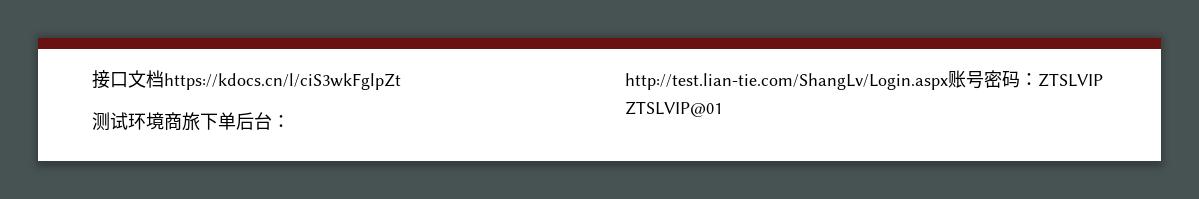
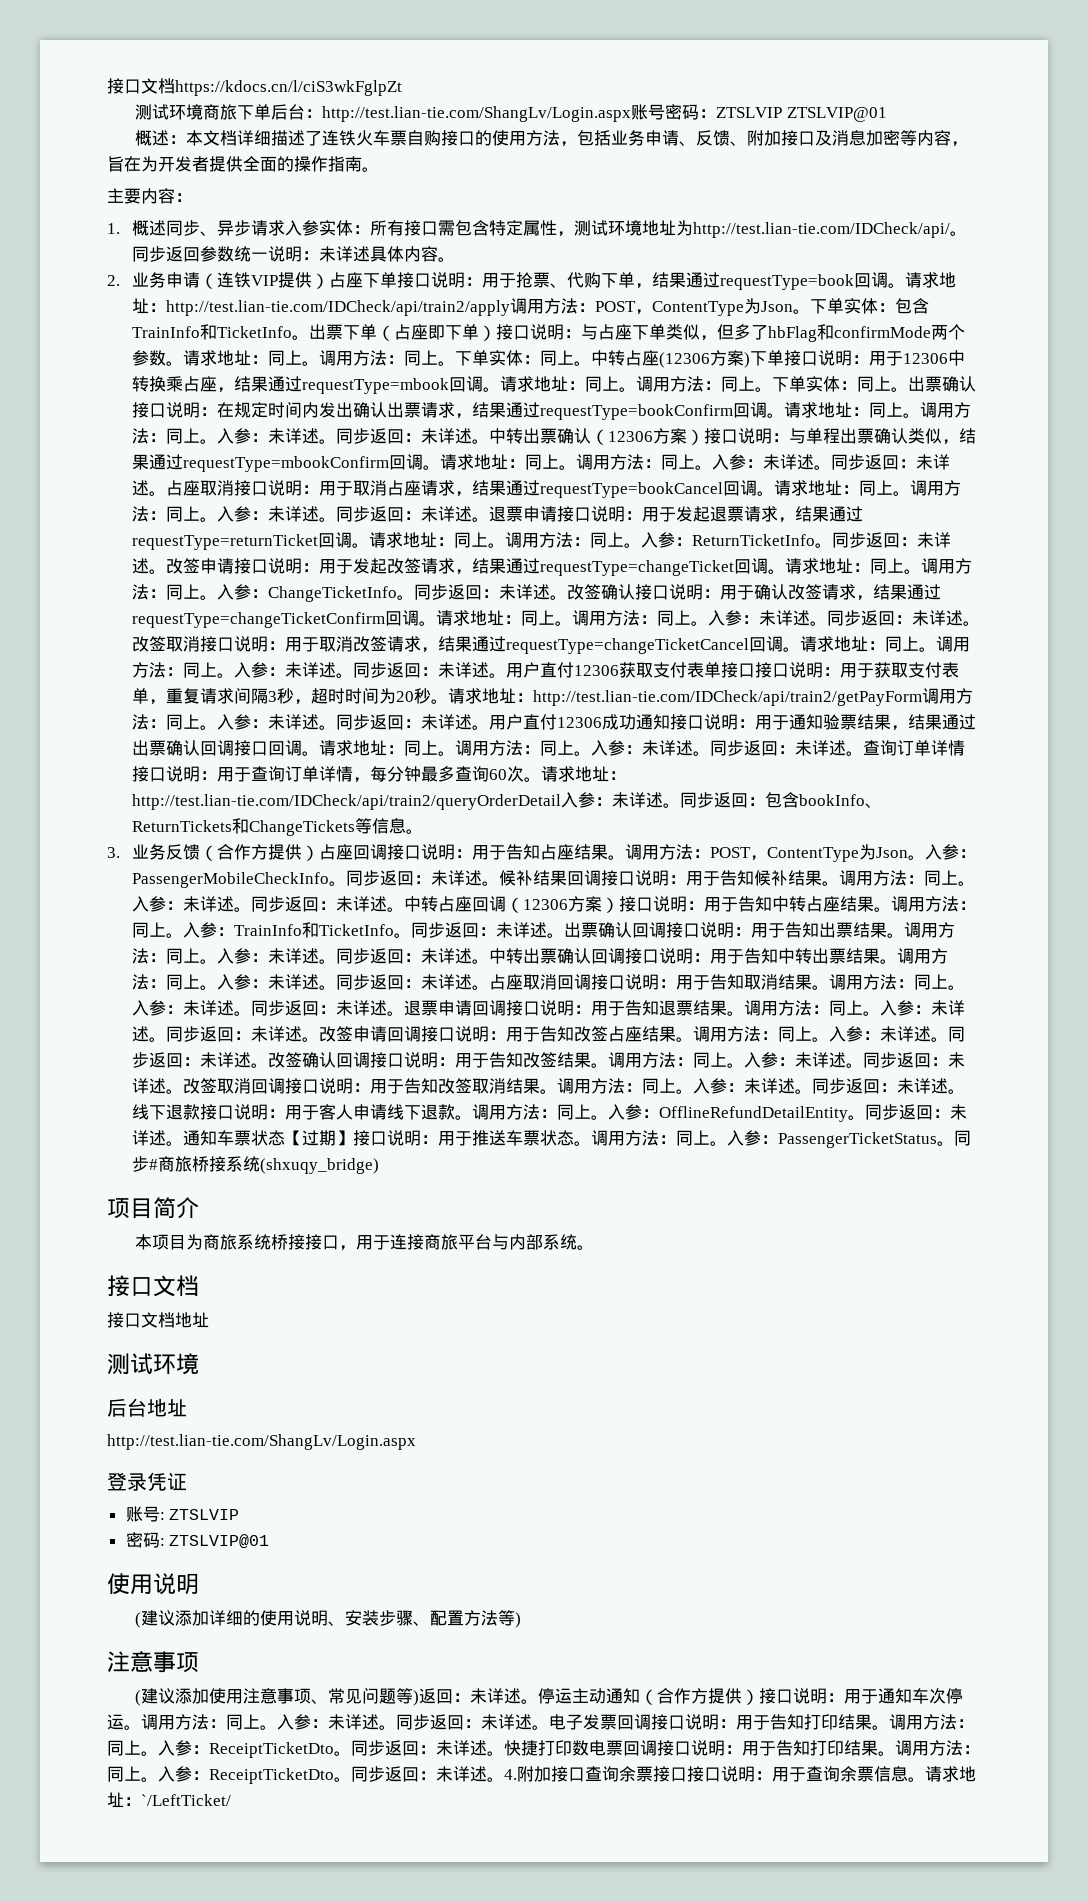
+ 概述：本文档详细描述了连铁火车票自购接口的使用方法，包括业务申请、反馈、附加接口及消息加密等内容，旨在为开发者提供全面的操作指南。
+ 主要内容：
+ 1.概述同步、异步请求入参实体：所有接口需包含特定属性，测试环境地址为http://test.lian-tie.com/IDCheck/api/。同步返回参数统一说明：未详述具体内容。
+ 2.业务申请（连铁VIP提供）占座下单接口说明：用于抢票、代购下单，结果通过requestType=book回调。请求地址：http://test.lian-tie.com/IDCheck/api/train2/apply调用方法：POST，ContentType为Json。下单实体：包含TrainInfo和TicketInfo。出票下单（占座即下单）接口说明：与占座下单类似，但多了hbFlag和confirmMode两个参数。请求地址：同上。调用方法：同上。下单实体：同上。中转占座(12306方案)下单接口说明：用于12306中转换乘占座，结果通过requestType=mbook回调。请求地址：同上。调用方法：同上。下单实体：同上。出票确认接口说明：在规定时间内发出确认出票请求，结果通过requestType=bookConfirm回调。请求地址：同上。调用方法：同上。入参：未详述。同步返回：未详述。中转出票确认（12306方案）接口说明：与单程出票确认类似，结果通过requestType=mbookConfirm回调。请求地址：同上。调用方法：同上。入参：未详述。同步返回：未详述。占座取消接口说明：用于取消占座请求，结果通过requestType=bookCancel回调。请求地址：同上。调用方法：同上。入参：未详述。同步返回：未详述。退票申请接口说明：用于发起退票请求，结果通过requestType=returnTicket回调。请求地址：同上。调用方法：同上。入参：ReturnTicketInfo。同步返回：未详述。改签申请接口说明：用于发起改签请求，结果通过requestType=changeTicket回调。请求地址：同上。调用方法：同上。入参：ChangeTicketInfo。同步返回：未详述。改签确认接口说明：用于确认改签请求，结果通过requestType=changeTicketConfirm回调。请求地址：同上。调用方法：同上。入参：未详述。同步返回：未详述。改签取消接口说明：用于取消改签请求，结果通过requestType=changeTicketCancel回调。请求地址：同上。调用方法：同上。入参：未详述。同步返回：未详述。用户直付12306获取支付表单接口接口说明：用于获取支付表单，重复请求间隔3秒，超时时间为20秒。请求地址：http://test.lian-tie.com/IDCheck/api/train2/getPayForm调用方法：同上。入参：未详述。同步返回：未详述。用户直付12306成功通知接口说明：用于通知验票结果，结果通过出票确认回调接口回调。请求地址：同上。调用方法：同上。入参：未详述。同步返回：未详述。查询订单详情接口说明：用于查询订单详情，每分钟最多查询60次。请求地址：http://test.lian-tie.com/IDCheck/api/train2/queryOrderDetail入参：未详述。同步返回：包含bookInfo、ReturnTickets和ChangeTickets等信息。
+ 3.业务反馈（合作方提供）占座回调接口说明：用于告知占座结果。调用方法：POST，ContentType为Json。入参：PassengerMobileCheckInfo。同步返回：未详述。候补结果回调接口说明：用于告知候补结果。调用方法：同上。入参：未详述。同步返回：未详述。中转占座回调（12306方案）接口说明：用于告知中转占座结果。调用方法：同上。入参：TrainInfo和TicketInfo。同步返回：未详述。出票确认回调接口说明：用于告知出票结果。调用方法：同上。入参：未详述。同步返回：未详述。中转出票确认回调接口说明：用于告知中转出票结果。调用方法：同上。入参：未详述。同步返回：未详述。占座取消回调接口说明：用于告知取消结果。调用方法：同上。入参：未详述。同步返回：未详述。退票申请回调接口说明：用于告知退票结果。调用方法：同上。入参：未详述。同步返回：未详述。改签申请回调接口说明：用于告知改签占座结果。调用方法：同上。入参：未详述。同步返回：未详述。改签确认回调接口说明：用于告知改签结果。调用方法：同上。入参：未详述。同步返回：未详述。改签取消回调接口说明：用于告知改签取消结果。调用方法：同上。入参：未详述。同步返回：未详述。线下退款接口说明：用于客人申请线下退款。调用方法：同上。入参：OfflineRefundDetailEntity。同步返回：未详述。通知车票状态【过期】接口说明：用于推送车票状态。调用方法：同上。入参：PassengerTicketStatus。同步#商旅桥接系统(shxuqy_bridge)
+ 项目简介
+ 本项目为商旅系统桥接接口，用于连接商旅平台与内部系统。
+ 接口文档
+ 接口文档地址
+ 测试环境
+ 后台地址
+ http://test.lian-tie.com/ShangLv/Login.aspx
+ 登录凭证
+ 账号: ZTSLVIP
+ 密码: ZTSLVIP@01
+ 使用说明
+ (建议添加详细的使用说明、安装步骤、配置方法等)
+ 注意事项
+ (建议添加使用注意事项、常见问题等)返回：未详述。停运主动通知（合作方提供）接口说明：用于通知车次停运。调用方法：同上。入参：未详述。同步返回：未详述。电子发票回调接口说明：用于告知打印结果。调用方法：同上。入参：ReceiptTicketDto。同步返回：未详述。快捷打印数电票回调接口说明：用于告知打印结果。调用方法：同上。入参：ReceiptTicketDto。同步返回：未详述。4.附加接口查询余票接口接口说明：用于查询余票信息。请求地址：`/LeftTicket/

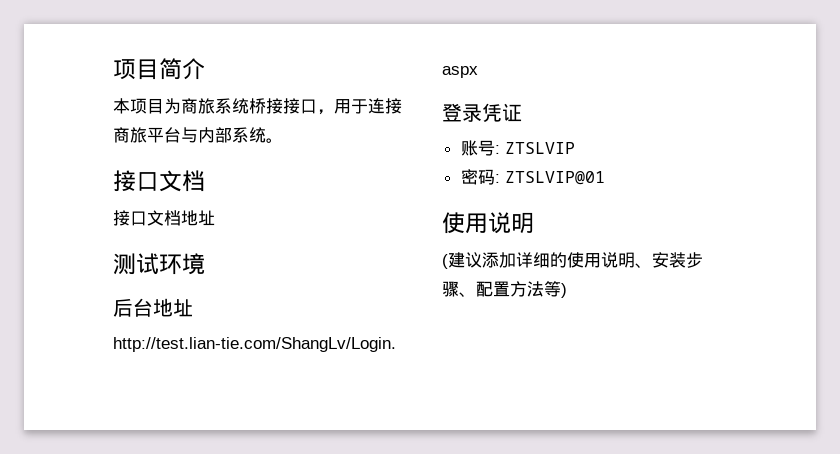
- 接口文档https://kdocs.cn/l/ciS3wkFglpZt
- 测试环境商旅下单后台：http://test.lian-tie.com/ShangLv/Login.aspx账号密码：ZTSLVIP ZTSLVIP@01
- 概述：本文档详细描述了连铁火车票自购接口的使用方法，包括业务申请、反馈、附加接口及消息加密等内容，旨在为开发者提供全面的操作指南。
- 主要内容：
- 1.概述同步、异步请求入参实体：所有接口需包含特定属性，测试环境地址为http://test.lian-tie.com/IDCheck/api/。同步返回参数统一说明：未详述具体内容。
- 2.业务申请（连铁VIP提供）占座下单接口说明：用于抢票、代购下单，结果通过requestType=book回调。请求地址：http://test.lian-tie.com/IDCheck/api/train2/apply调用方法：POST，ContentType为Json。下单实体：包含TrainInfo和TicketInfo。出票下单（占座即下单）接口说明：与占座下单类似，但多了hbFlag和confirmMode两个参数。请求地址：同上。调用方法：同上。下单实体：同上。中转占座(12306方案)下单接口说明：用于12306中转换乘占座，结果通过requestType=mbook回调。请求地址：同上。调用方法：同上。下单实体：同上。出票确认接口说明：在规定时间内发出确认出票请求，结果通过requestType=bookConfirm回调。请求地址：同上。调用方法：同上。入参：未详述。同步返回：未详述。中转出票确认（12306方案）接口说明：与单程出票确认类似，结果通过requestType=mbookConfirm回调。请求地址：同上。调用方法：同上。入参：未详述。同步返回：未详述。占座取消接口说明：用于取消占座请求，结果通过requestType=bookCancel回调。请求地址：同上。调用方法：同上。入参：未详述。同步返回：未详述。退票申请接口说明：用于发起退票请求，结果通过requestType=returnTicket回调。请求地址：同上。调用方法：同上。入参：ReturnTicketInfo。同步返回：未详述。改签申请接口说明：用于发起改签请求，结果通过requestType=changeTicket回调。请求地址：同上。调用方法：同上。入参：ChangeTicketInfo。同步返回：未详述。改签确认接口说明：用于确认改签请求，结果通过requestType=changeTicketConfirm回调。请求地址：同上。调用方法：同上。入参：未详述。同步返回：未详述。改签取消接口说明：用于取消改签请求，结果通过requestType=changeTicketCancel回调。请求地址：同上。调用方法：同上。入参：未详述。同步返回：未详述。用户直付12306获取支付表单接口接口说明：用于获取支付表单，重复请求间隔3秒，超时时间为20秒。请求地址：http://test.lian-tie.com/IDCheck/api/train2/getPayForm调用方法：同上。入参：未详述。同步返回：未详述。用户直付12306成功通知接口说明：用于通知验票结果，结果通过出票确认回调接口回调。请求地址：同上。调用方法：同上。入参：未详述。同步返回：未详述。查询订单详情接口说明：用于查询订单详情，每分钟最多查询60次。请求地址：http://test.lian-tie.com/IDCheck/api/train2/queryOrderDetail入参：未详述。同步返回：包含bookInfo、ReturnTickets和ChangeTickets等信息。
- 3.业务反馈（合作方提供）占座回调接口说明：用于告知占座结果。调用方法：POST，ContentType为Json。入参：PassengerMobileCheckInfo。同步返回：未详述。候补结果回调接口说明：用于告知候补结果。调用方法：同上。入参：未详述。同步返回：未详述。中转占座回调（12306方案）接口说明：用于告知中转占座结果。调用方法：同上。入参：TrainInfo和TicketInfo。同步返回：未详述。出票确认回调接口说明：用于告知出票结果。调用方法：同上。入参：未详述。同步返回：未详述。中转出票确认回调接口说明：用于告知中转出票结果。调用方法：同上。入参：未详述。同步返回：未详述。占座取消回调接口说明：用于告知取消结果。调用方法：同上。入参：未详述。同步返回：未详述。退票申请回调接口说明：用于告知退票结果。调用方法：同上。入参：未详述。同步返回：未详述。改签申请回调接口说明：用于告知改签占座结果。调用方法：同上。入参：未详述。同步返回：未详述。改签确认回调接口说明：用于告知改签结果。调用方法：同上。入参：未详述。同步返回：未详述。改签取消回调接口说明：用于告知改签取消结果。调用方法：同上。入参：未详述。同步返回：未详述。线下退款接口说明：用于客人申请线下退款。调用方法：同上。入参：OfflineRefundDetailEntity。同步返回：未详述。通知车票状态【过期】接口说明：用于推送车票状态。调用方法：同上。入参：PassengerTicketStatus。同步#商旅桥接系统(shxuqy_bridge)
  (建议添加详细的使用说明、安装步骤、配置方法等)
- 注意事项
- (建议添加使用注意事项、常见问题等)返回：未详述。停运主动通知（合作方提供）接口说明：用于通知车次停运。调用方法：同上。入参：未详述。同步返回：未详述。电子发票回调接口说明：用于告知打印结果。调用方法：同上。入参：ReceiptTicketDto。同步返回：未详述。快捷打印数电票回调接口说明：用于告知打印结果。调用方法：同上。入参：ReceiptTicketDto。同步返回：未详述。4.附加接口查询余票接口接口说明：用于查询余票信息。请求地址：`/LeftTicket/

